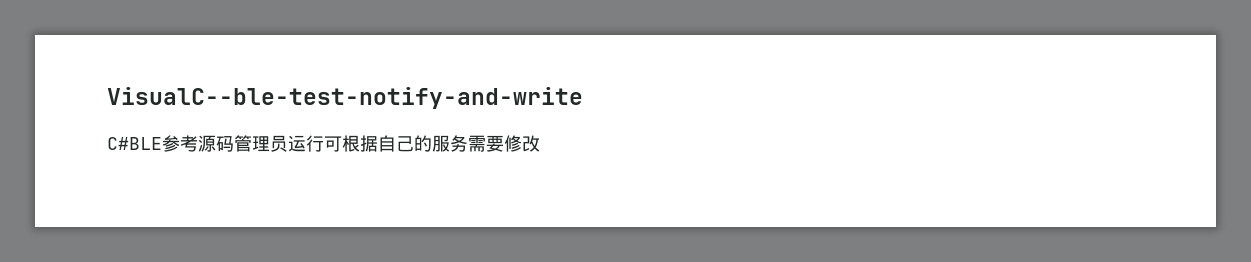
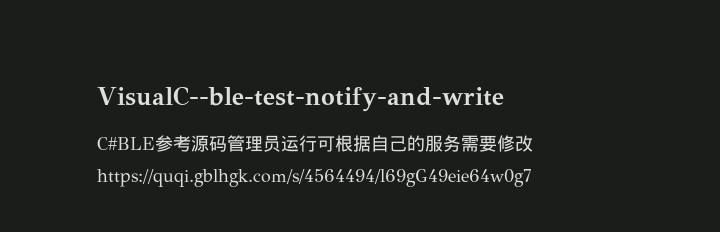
- C#BLE参考源码管理员运行可根据自己的服务需要修改
+ C#BLE参考源码管理员运行可根据自己的服务需要修改https://quqi.gblhgk.com/s/4564494/l69gG49eie64w0g7

